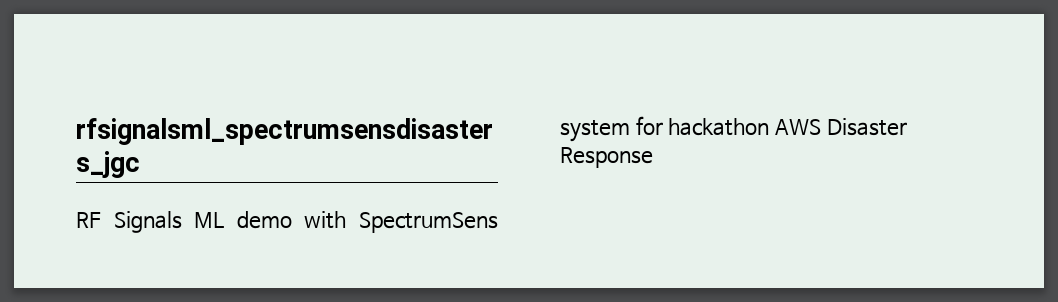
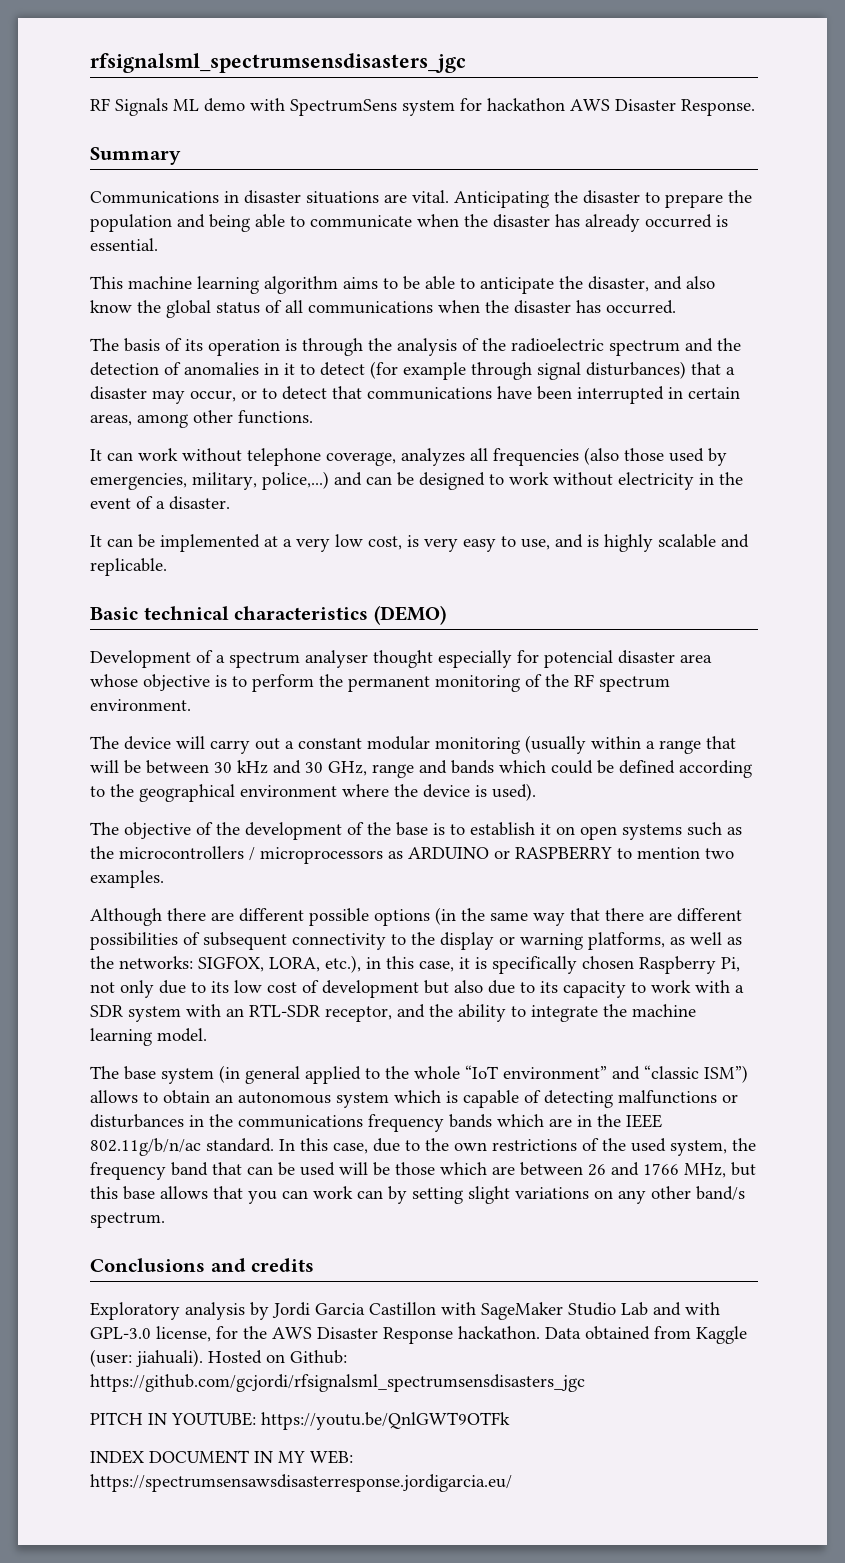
- RF Signals ML demo with SpectrumSens system for hackathon AWS Disaster Response
+ RF Signals ML demo with SpectrumSens system for hackathon AWS Disaster Response.
+ Summary
+ Communications in disaster situations are vital. Anticipating the disaster to prepare the population and being able to communicate when the disaster has already occurred is essential.
+ This machine learning algorithm aims to be able to anticipate the disaster, and also know the global status of all communications when the disaster has occurred.
+ The basis of its operation is through the analysis of the radioelectric spectrum and the detection of anomalies in it to detect (for example through signal disturbances) that a disaster may occur, or to detect that communications have been interrupted in certain areas, among other functions.
+ It can work without telephone coverage, analyzes all frequencies (also those used by emergencies, military, police,...) and can be designed to work without electricity in the event of a disaster.
+ It can be implemented at a very low cost, is very easy to use, and is highly scalable and replicable.
+ Basic technical characteristics (DEMO)
+ Development of a spectrum analyser thought especially for potencial disaster area whose objective is to perform the permanent monitoring of the RF spectrum environment.
+ The device will carry out a constant modular monitoring (usually within a range that will be between 30 kHz and 30 GHz, range and bands which could be defined according to the geographical environment where the device is used).
+ The objective of the development of the base is to establish it on open systems such as the microcontrollers / microprocessors as ARDUINO or RASPBERRY to mention two examples.
+ Although there are different possible options (in the same way that there are different possibilities of subsequent connectivity to the display or warning platforms, as well as the networks: SIGFOX, LORA, etc.), in this case, it is specifically chosen Raspberry Pi, not only due to its low cost of development but also due to its capacity to work with a SDR system with an RTL-SDR receptor, and the ability to integrate the machine learning model.
+ The base system (in general applied to the whole “IoT environment” and “classic ISM”) allows to obtain an autonomous system which is capable of detecting malfunctions or disturbances in the communications frequency bands which are in the IEEE 802.11g/b/n/ac standard. In this case, due to the own restrictions of the used system, the frequency band that can be used will be those which are between 26 and 1766 MHz, but this base allows that you can work can by setting slight variations on any other band/s spectrum.
+ Conclusions and credits
+ Exploratory analysis by Jordi Garcia Castillon with SageMaker Studio Lab and with GPL-3.0 license, for the AWS Disaster Response hackathon. Data obtained from Kaggle (user: jiahuali). Hosted on Github: https://github.com/gcjordi/rfsignalsml_spectrumsensdisasters_jgc
+ PITCH IN YOUTUBE: https://youtu.be/QnlGWT9OTFk
+ INDEX DOCUMENT IN MY WEB: https://spectrumsensawsdisasterresponse.jordigarcia.eu/

